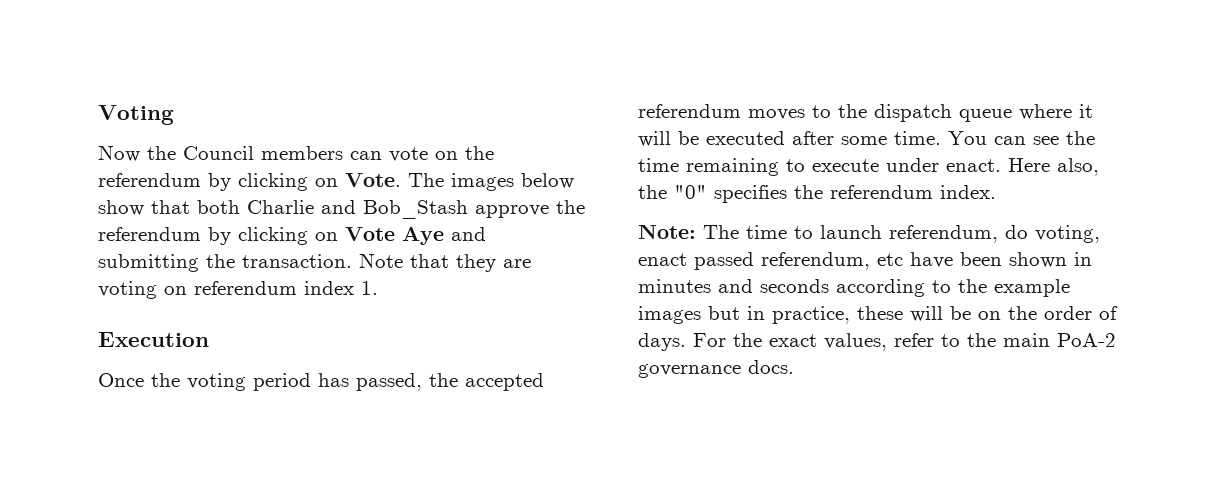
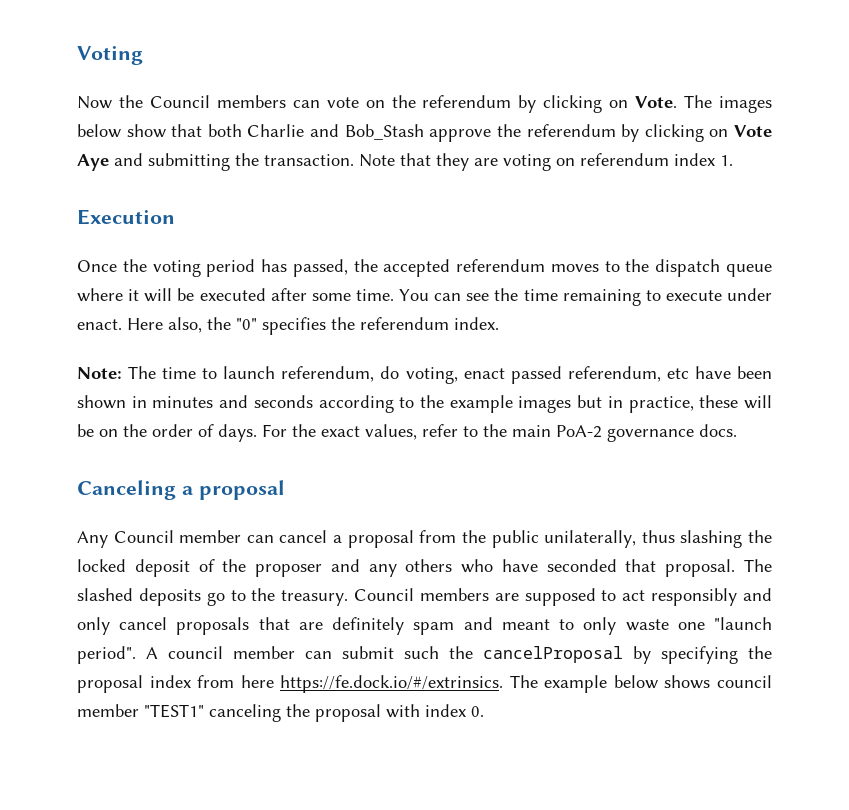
+ Canceling a proposal
+ Any Council member can cancel a proposal from the public unilaterally, thus slashing the locked deposit of the proposer and any others who have seconded that proposal. The slashed deposits go to the treasury. Council members are supposed to act responsibly and only cancel proposals that are definitely spam and meant to only waste one "launch period". A council member can submit such the cancelProposal by specifying the proposal index from here https://fe.dock.io/#/extrinsics. The example below shows council member "TEST1" canceling the proposal with index 0.

